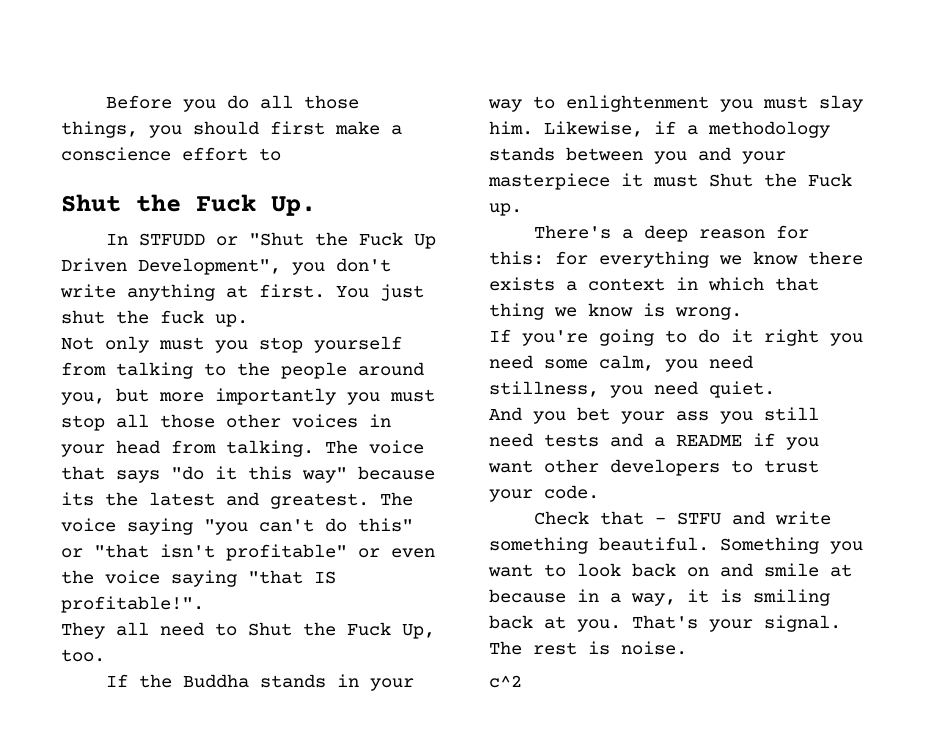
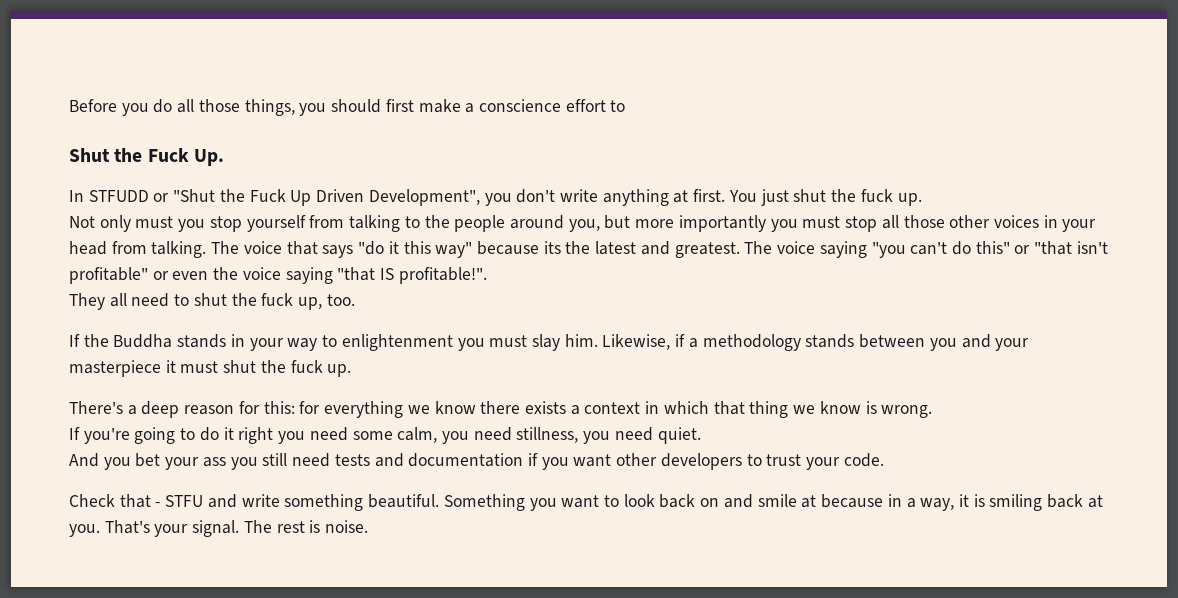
- They all need to Shut the Fuck Up, too.
+ They all need to shut the fuck up, too.
- Likewise, if a methodology stands between you and your masterpiece it must Shut the Fuck up.
+ Likewise, if a methodology stands between you and your masterpiece it must shut the fuck up.
- And you bet your ass you still need tests and a README if you want other developers to trust your code.
+ And you bet your ass you still need tests and documentation if you want other developers to trust your code.
- c^2

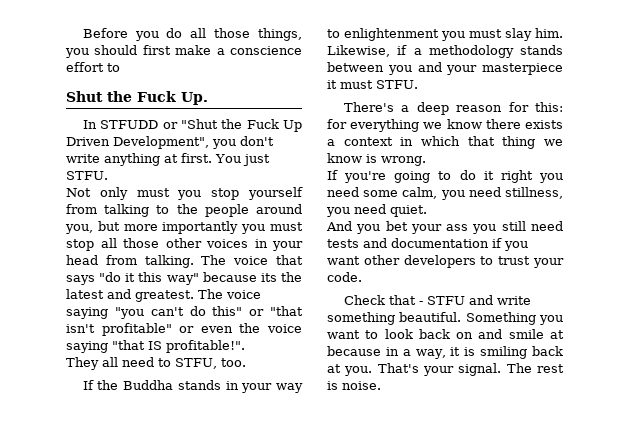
- You just shut the fuck up.
+ You just STFU.
- They all need to shut the fuck up, too.
+ They all need to STFU, too.
- Likewise, if a methodology stands between you and your masterpiece it must shut the fuck up.
+ Likewise, if a methodology stands between you and your masterpiece it must STFU.

